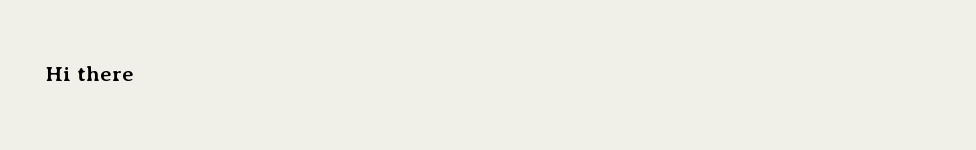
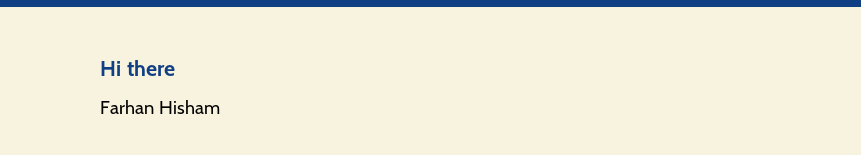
+ Farhan Hisham

